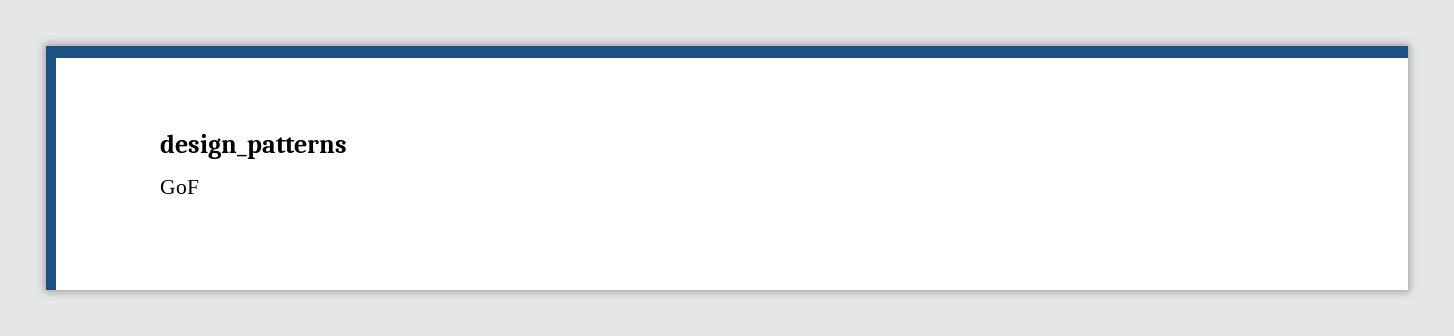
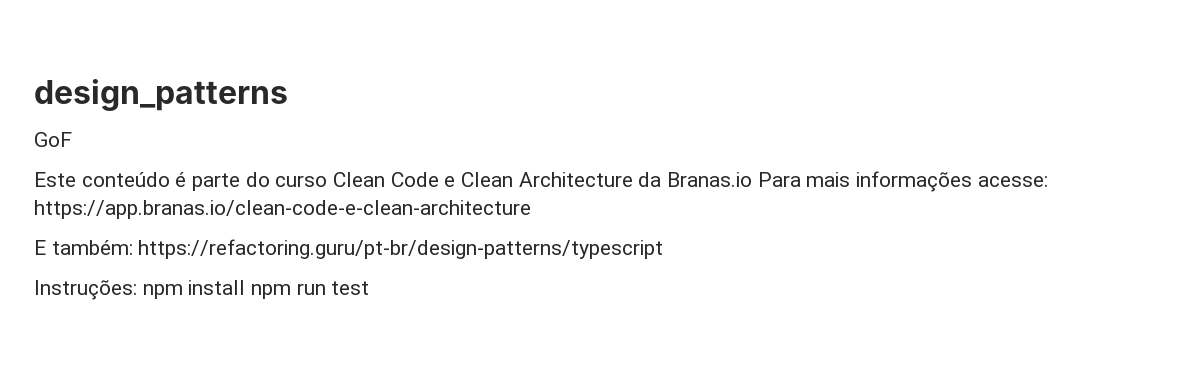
+ Este conteúdo é parte do curso Clean Code e Clean Architecture da Branas.io Para mais informações acesse: https://app.branas.io/clean-code-e-clean-architecture
+ E também: https://refactoring.guru/pt-br/design-patterns/typescript
+ Instruções: npm install npm run test

